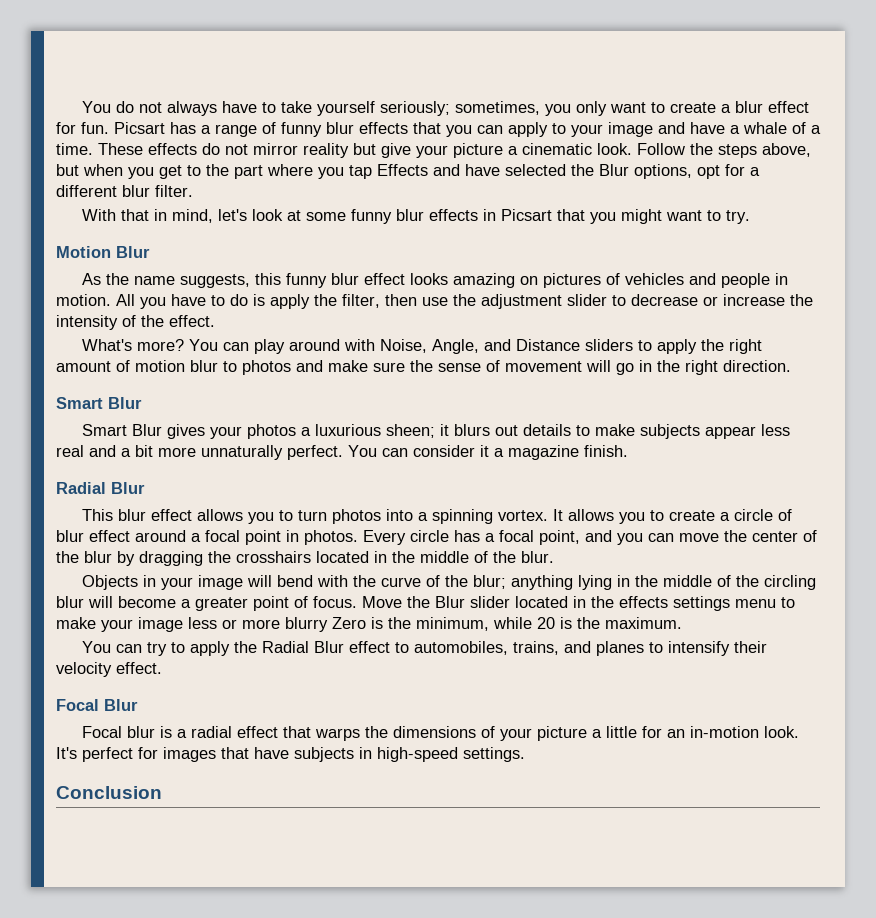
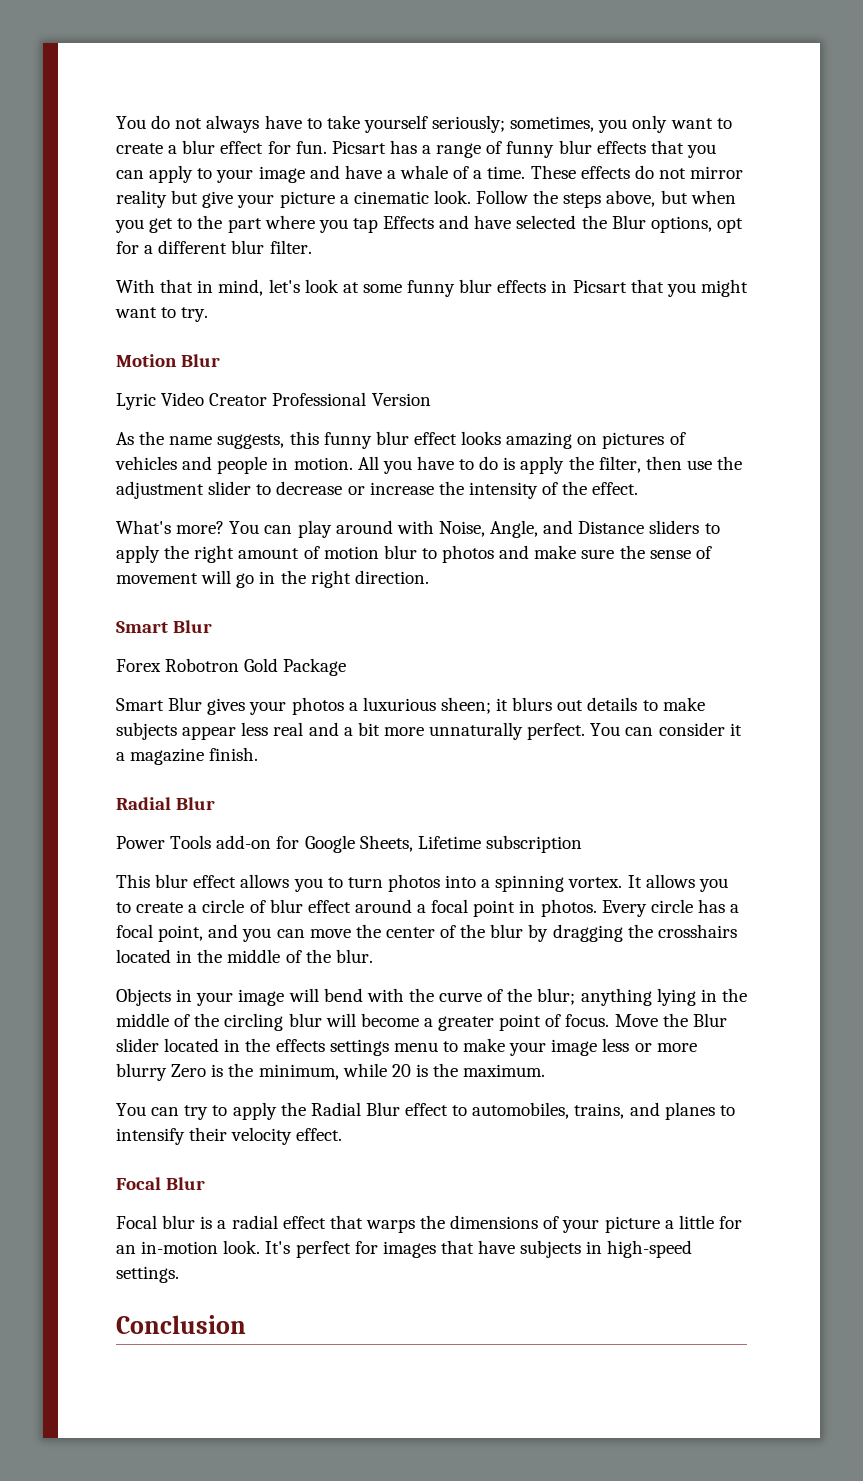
+ Lyric Video Creator Professional Version
+ Forex Robotron Gold Package
+ Power Tools add-on for Google Sheets, Lifetime subscription

